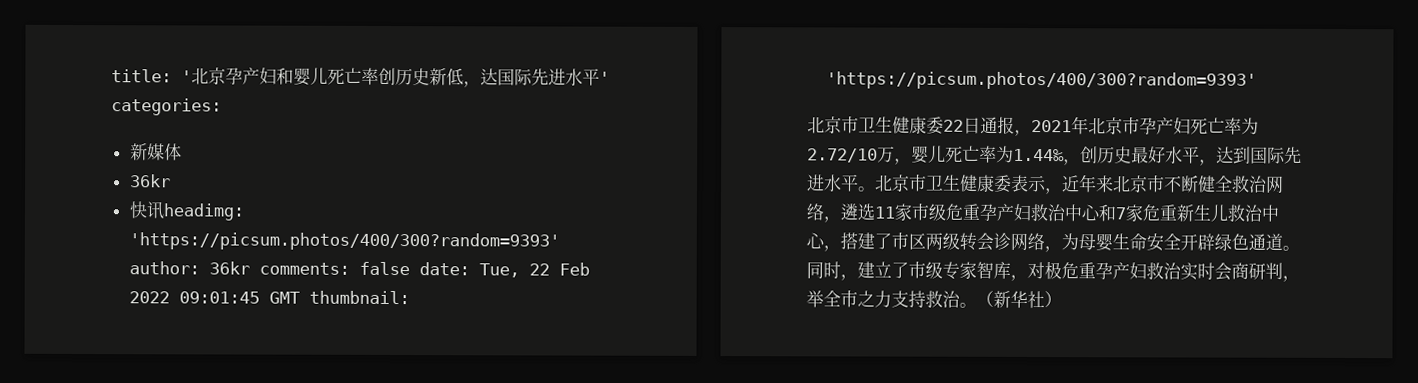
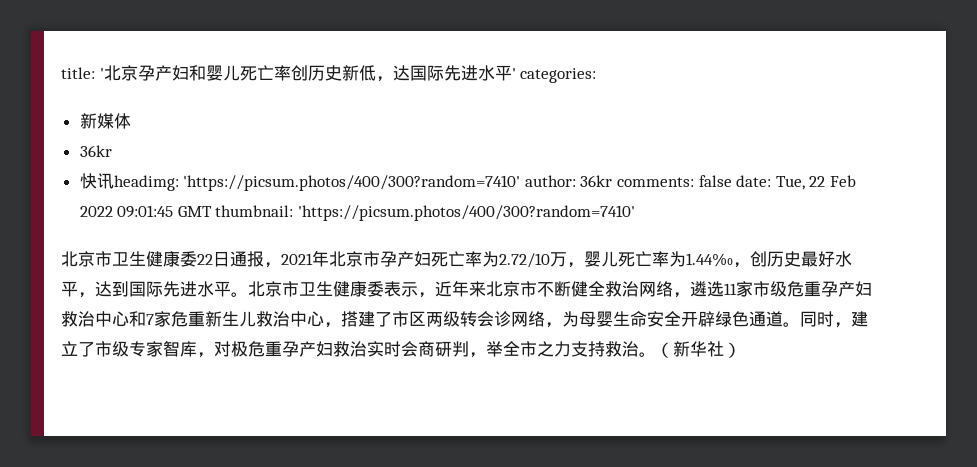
- 快讯headimg: 'https://picsum.photos/400/300?random=9393' author: 36kr comments: false date: Tue, 22 Feb 2022 09:01:45 GMT thumbnail: 'https://picsum.photos/400/300?random=9393'
+ 快讯headimg: 'https://picsum.photos/400/300?random=7410' author: 36kr comments: false date: Tue, 22 Feb 2022 09:01:45 GMT thumbnail: 'https://picsum.photos/400/300?random=7410'

